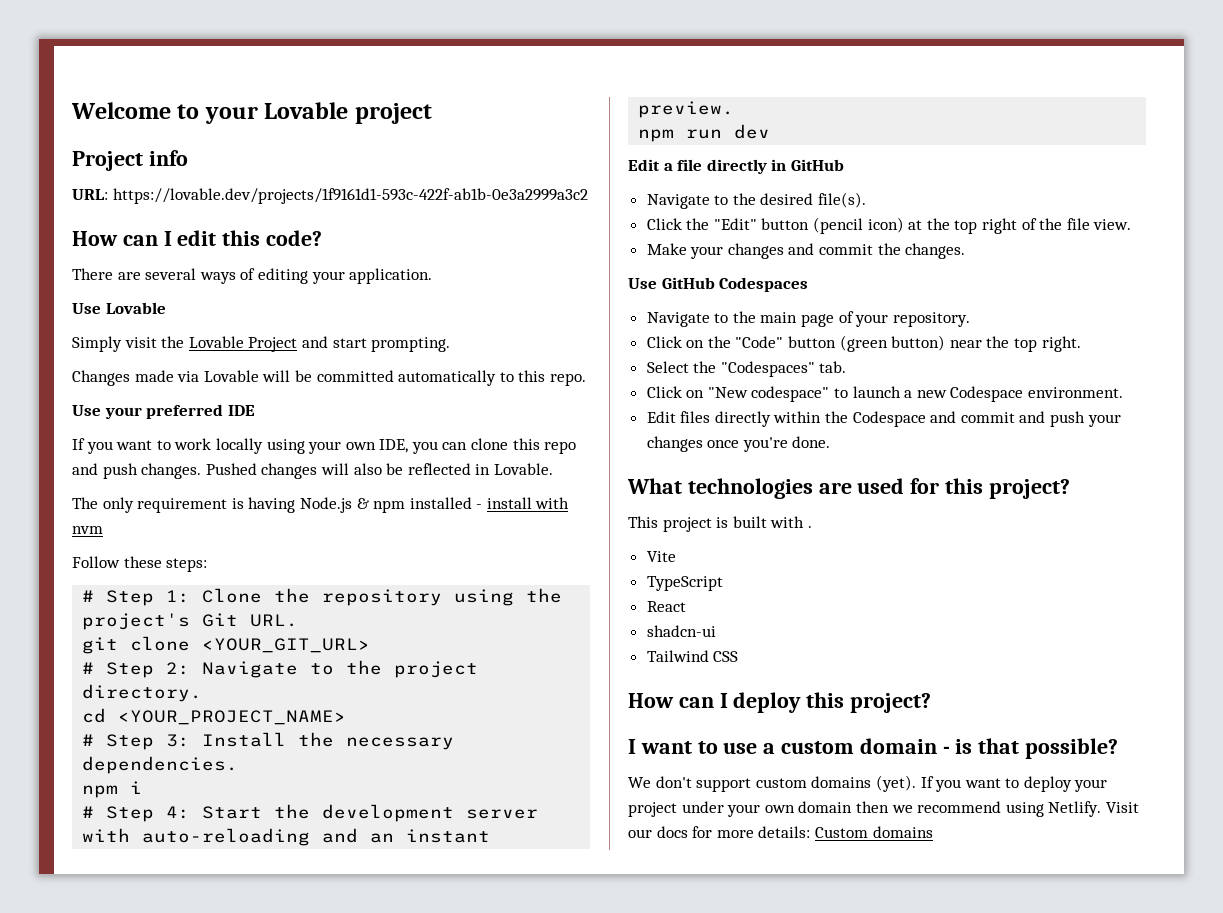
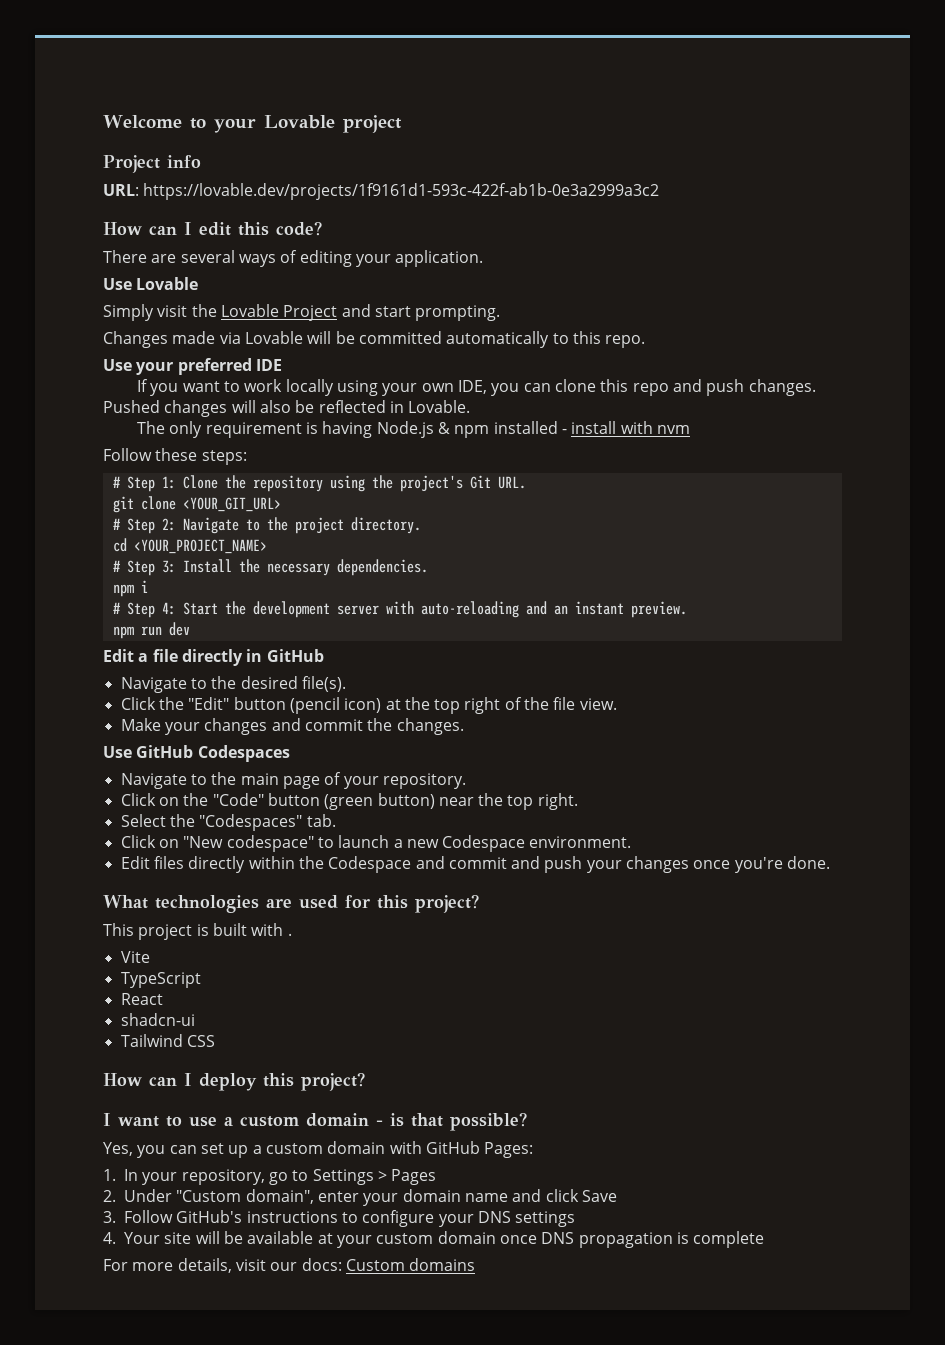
- We don't support custom domains (yet). If you want to deploy your project under your own domain then we recommend using Netlify. Visit our docs for more details: Custom domains
+ Yes, you can set up a custom domain with GitHub Pages:
+ 1. In your repository, go to Settings > Pages
+ 2. Under "Custom domain", enter your domain name and click Save
+ 3. Follow GitHub's instructions to configure your DNS settings
+ 4. Your site will be available at your custom domain once DNS propagation is complete
+ For more details, visit our docs: Custom domains

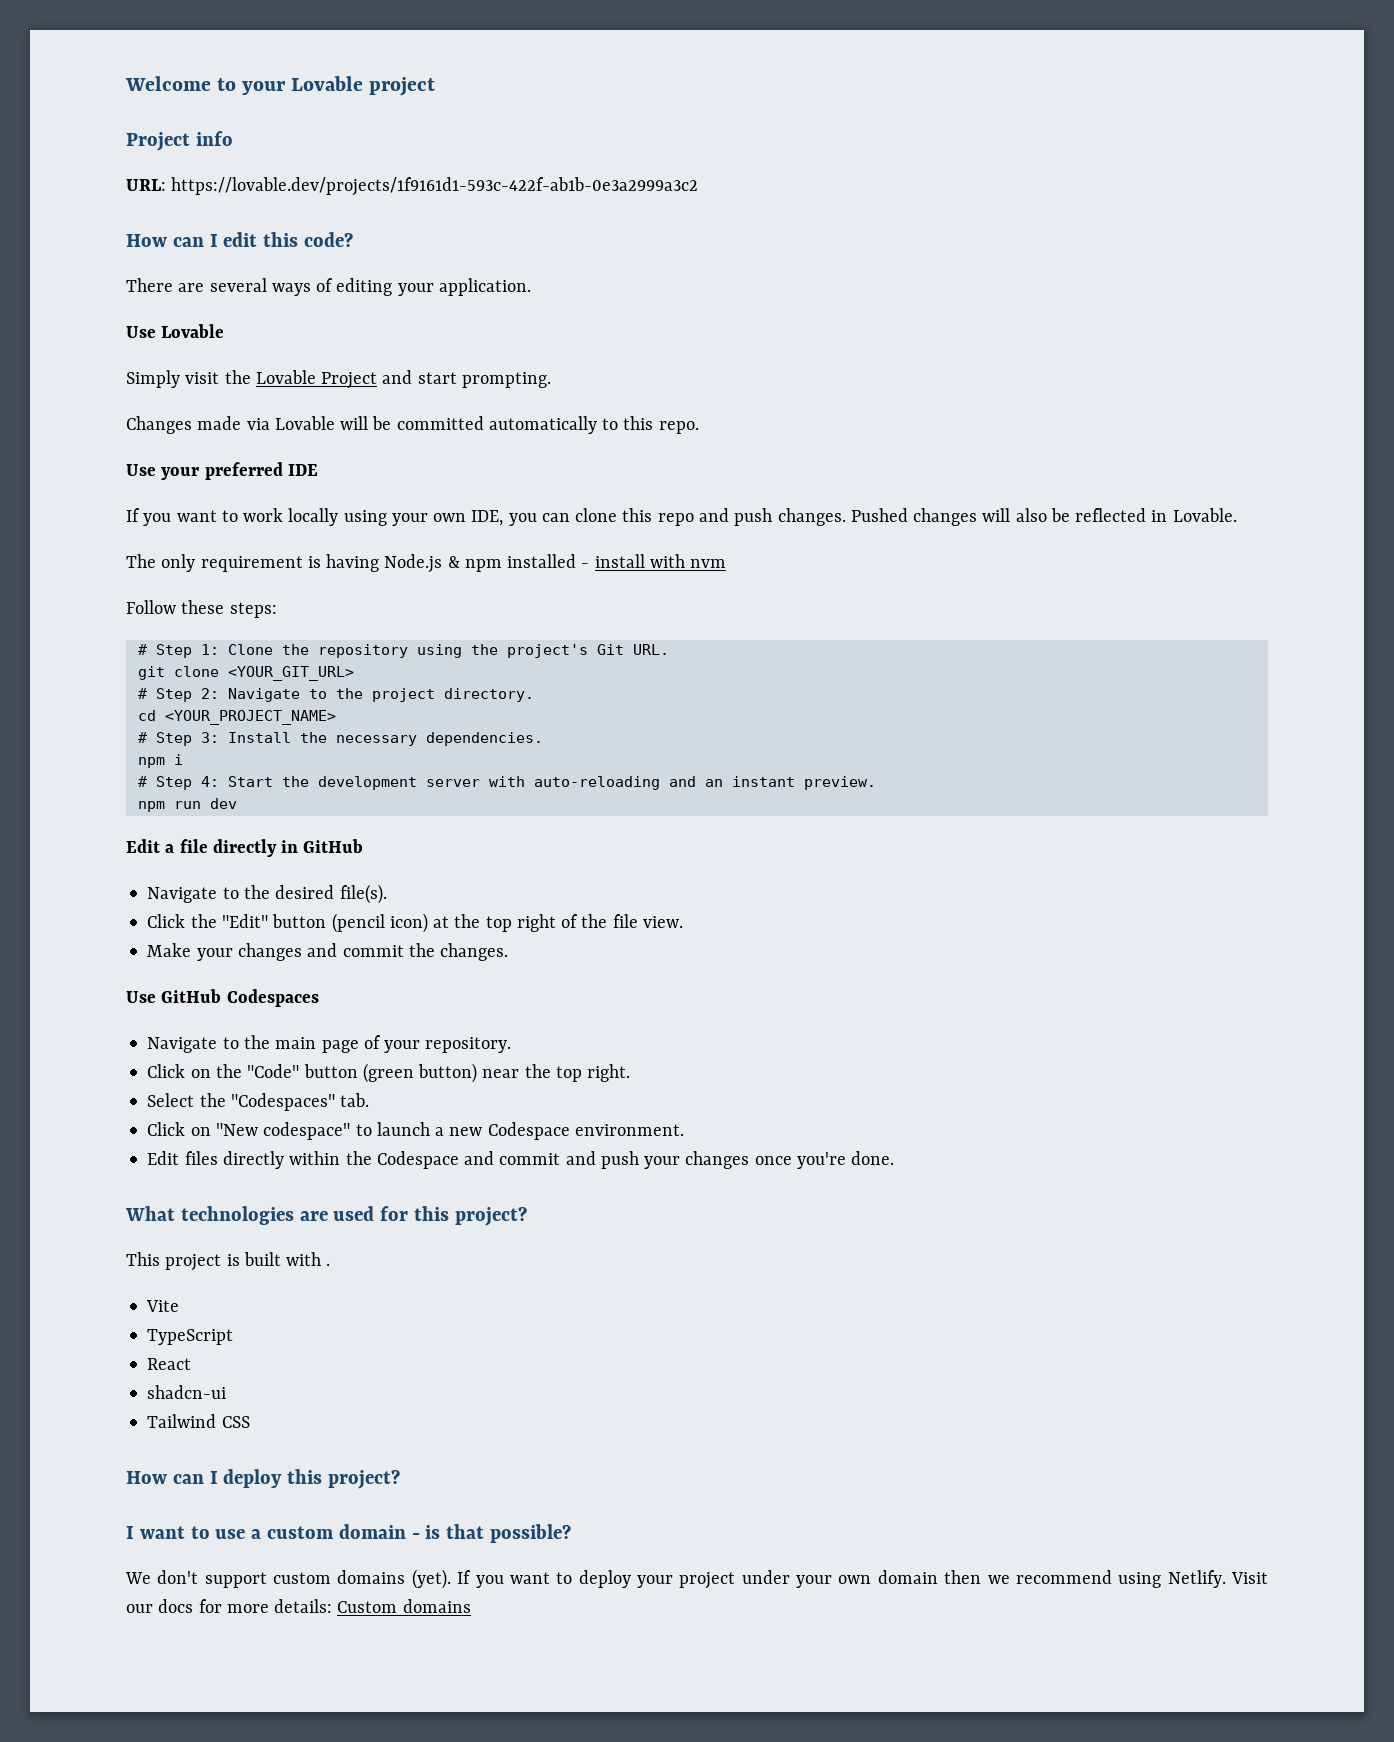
- Yes, you can set up a custom domain with GitHub Pages:
- 1. In your repository, go to Settings > Pages
- 2. Under "Custom domain", enter your domain name and click Save
- 3. Follow GitHub's instructions to configure your DNS settings
- 4. Your site will be available at your custom domain once DNS propagation is complete
- For more details, visit our docs: Custom domains
+ We don't support custom domains (yet). If you want to deploy your project under your own domain then we recommend using Netlify. Visit our docs for more details: Custom domains

